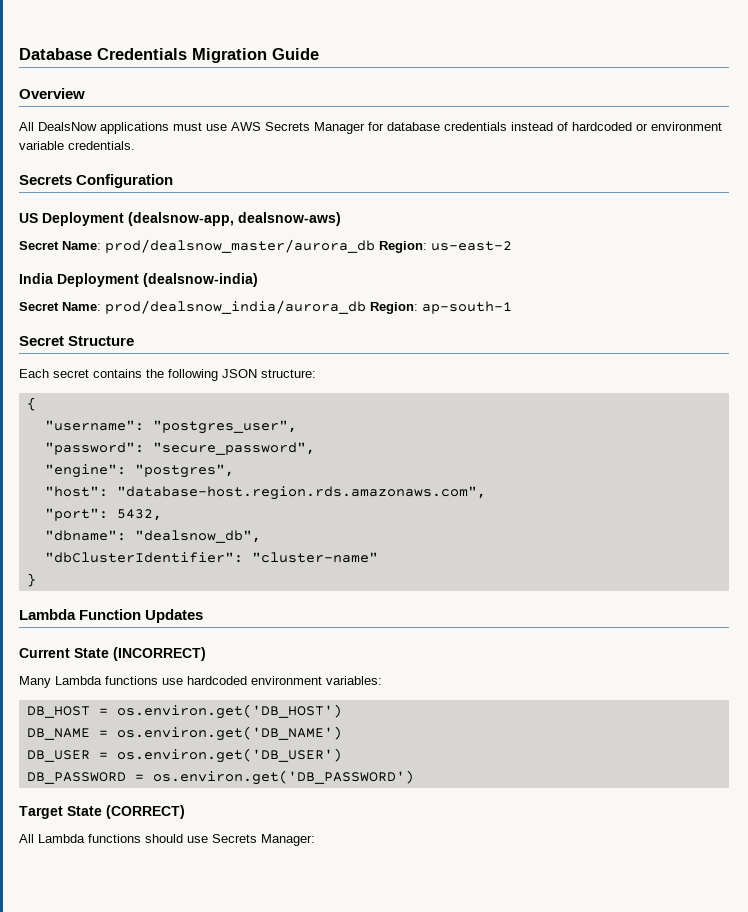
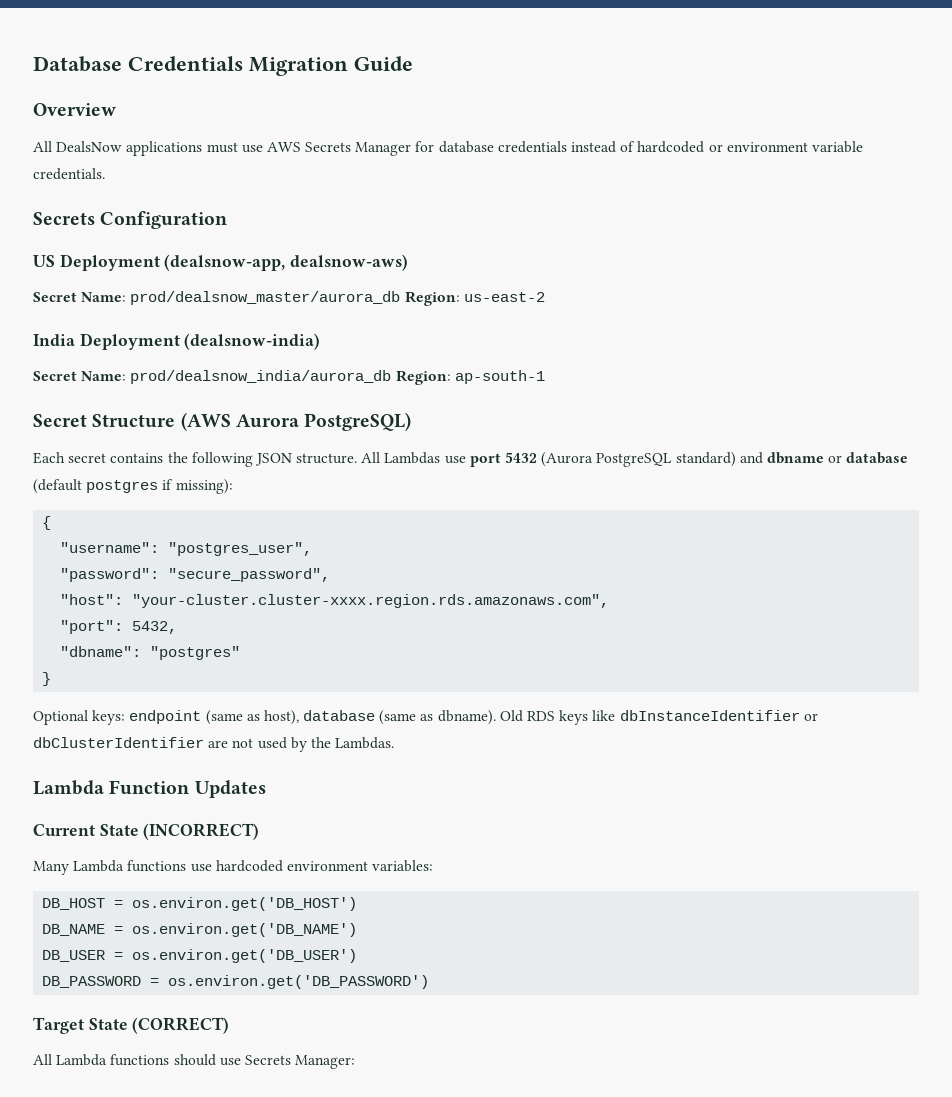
- Secret Structure
+ Secret Structure (AWS Aurora PostgreSQL)
- Each secret contains the following JSON structure:
+ Each secret contains the following JSON structure. All Lambdas use port 5432 (Aurora PostgreSQL standard) and dbname or database (default postgres if missing):
- "engine": "postgres",
- "host": "database-host.region.rds.amazonaws.com",
+ "host": "your-cluster.cluster-xxxx.region.rds.amazonaws.com",
- "dbname": "dealsnow_db",
- "dbClusterIdentifier": "cluster-name"
+ "dbname": "postgres"
  }
+ Optional keys: endpoint (same as host), database (same as dbname). Old RDS keys like dbInstanceIdentifier or dbClusterIdentifier are not used by the Lambdas.

